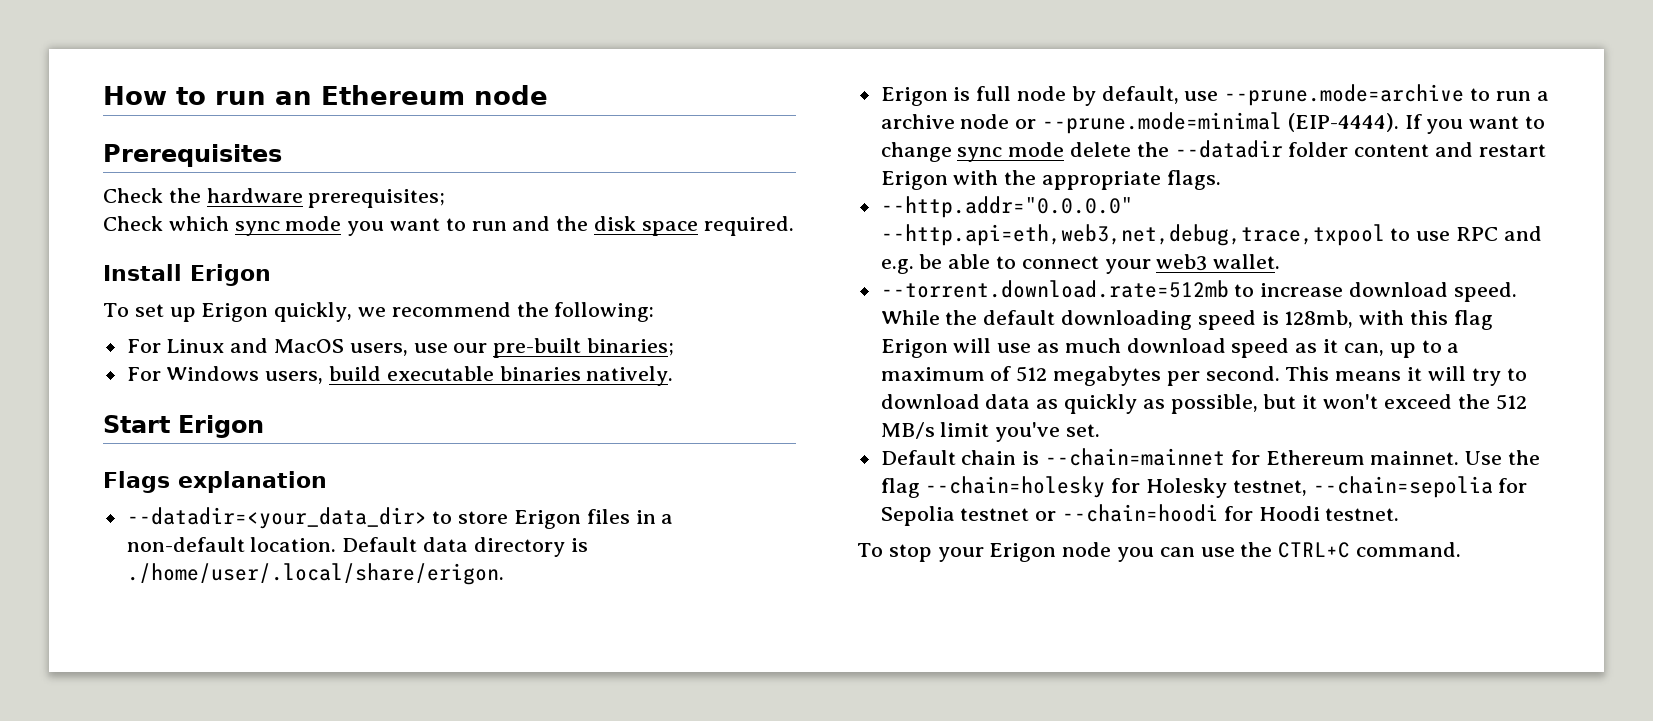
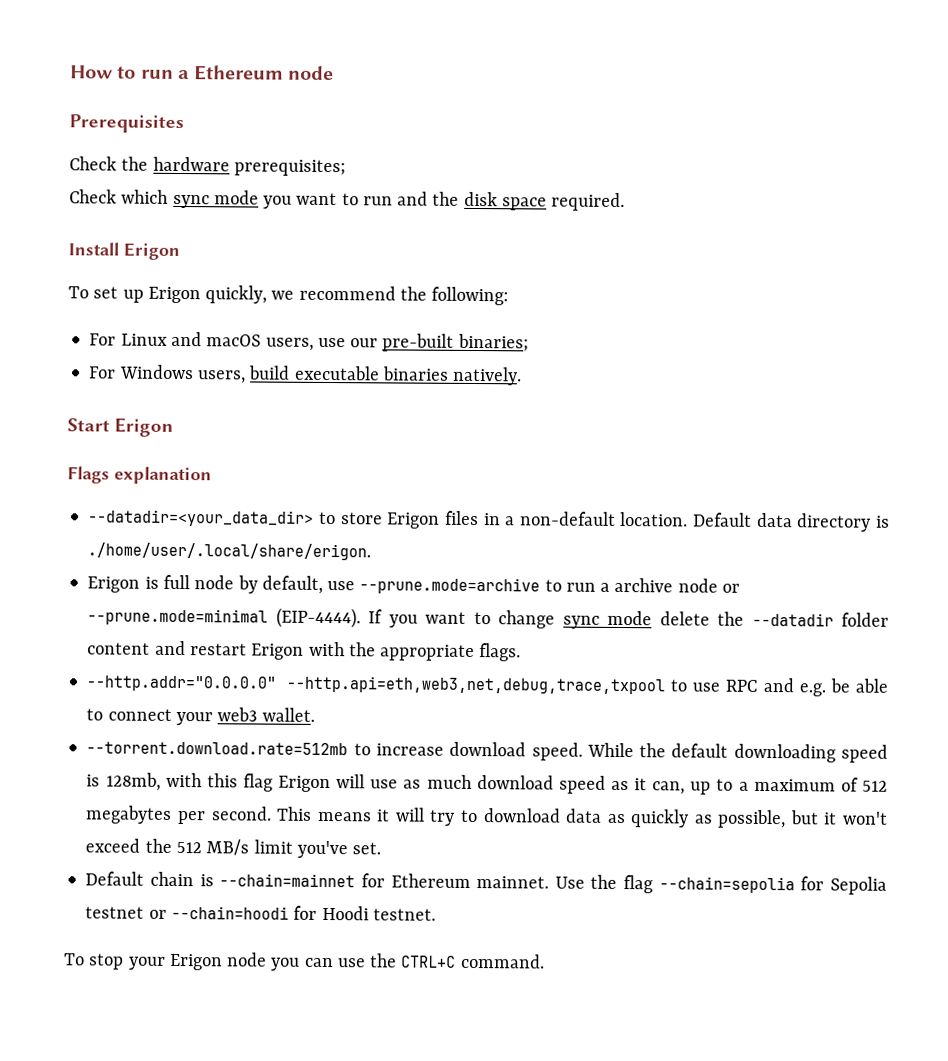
- How to run an Ethereum node
+ How to run a Ethereum node
- For Linux and MacOS users, use our pre-built binaries;
+ For Linux and macOS users, use our pre-built binaries;
- Use the flag --chain=holesky for Holesky testnet, --chain=sepolia for Sepolia testnet or --chain=hoodi for Hoodi testnet.
+ Use the flag --chain=sepolia for Sepolia testnet or --chain=hoodi for Hoodi testnet.

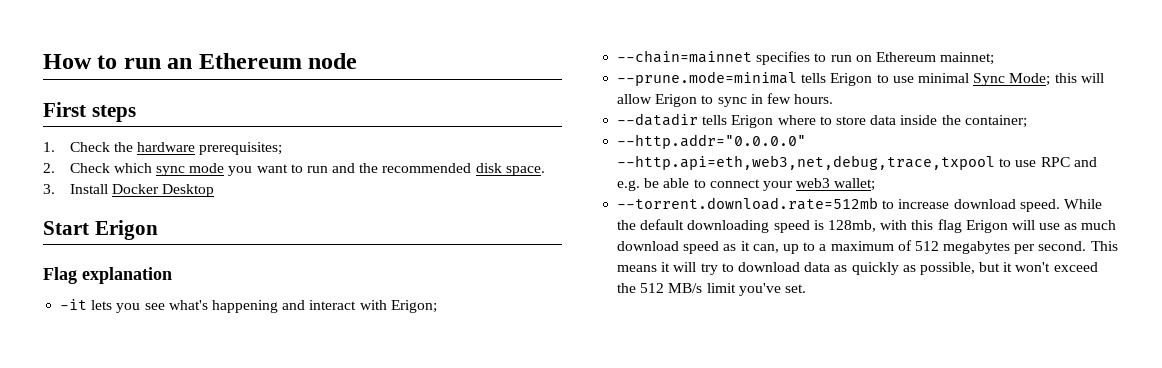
- How to run a Ethereum node
+ How to run an Ethereum node
- Prerequisites
- Check the hardware prerequisites;
+ First steps
+ 1. Check the hardware prerequisites;
- Check which sync mode you want to run and the disk space required.
- Install Erigon
- To set up Erigon quickly, we recommend the following:
- For Linux and macOS users, use our pre-built binaries;
- For Windows users, build executable binaries natively.
+ 2. Check which sync mode you want to run and the recommended disk space.
+ 3. Install Docker Desktop
- Flags explanation
+ Flag explanation
- --datadir=<your_data_dir> to store Erigon files in a non-default location. Default data directory is ./home/user/.local/share/erigon.
- Erigon is full node by default, use --prune.mode=archive to run a archive node or --prune.mode=minimal (EIP-4444). If you want to change sync mode delete the --datadir folder content and restart Erigon with the appropriate flags.
+ -it lets you see what's happening and interact with Erigon;
+ --chain=mainnet specifies to run on Ethereum mainnet;
+ --prune.mode=minimal tells Erigon to use minimal Sync Mode; this will allow Erigon to sync in few hours.
+ --datadir tells Erigon where to store data inside the container;
- --http.addr="0.0.0.0" --http.api=eth,web3,net,debug,trace,txpool to use RPC and e.g. be able to connect your web3 wallet.
+ --http.addr="0.0.0.0" --http.api=eth,web3,net,debug,trace,txpool to use RPC and e.g. be able to connect your web3 wallet;
- Default chain is --chain=mainnet for Ethereum mainnet. Use the flag --chain=sepolia for Sepolia testnet or --chain=hoodi for Hoodi testnet.
- To stop your Erigon node you can use the CTRL+C command.

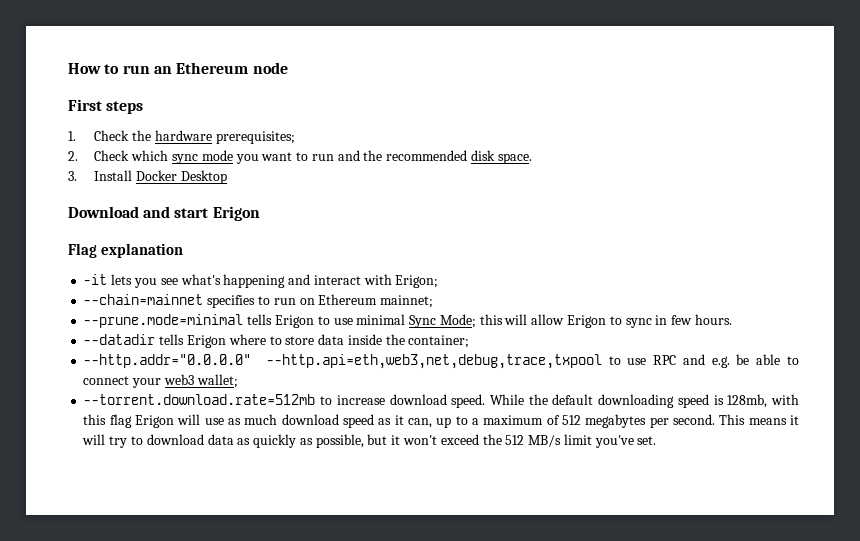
- Start Erigon
+ Download and start Erigon

